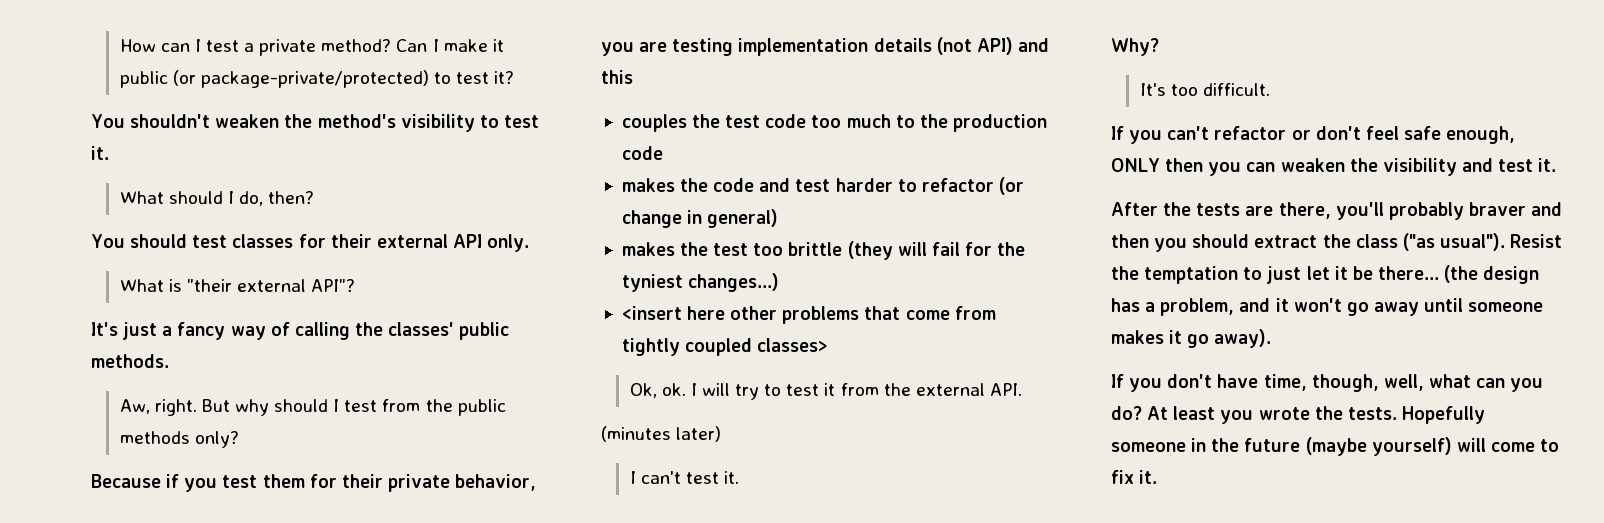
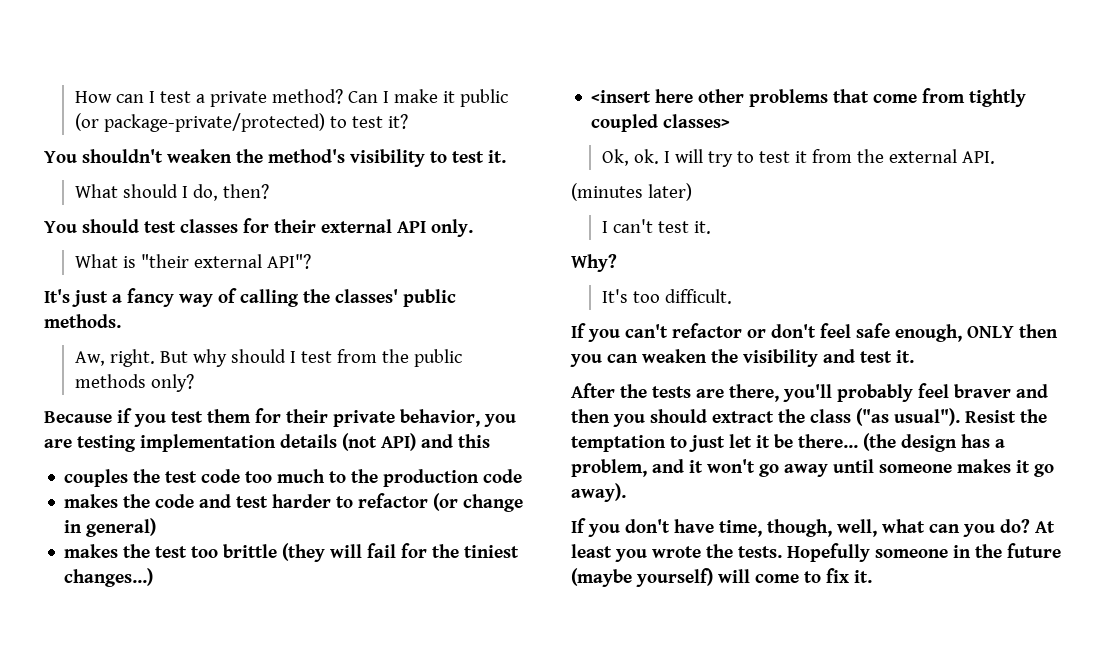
- makes the test too brittle (they will fail for the tyniest changes...)
+ makes the test too brittle (they will fail for the tiniest changes...)
- After the tests are there, you'll probably braver and then you should extract the class ("as usual").
+ After the tests are there, you'll probably feel braver and then you should extract the class ("as usual").

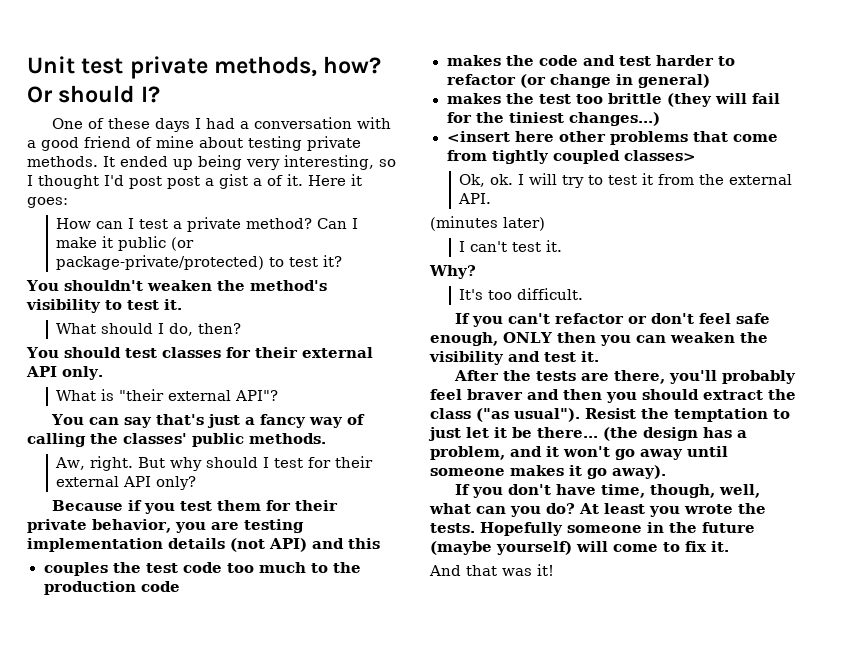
+ Unit test private methods, how? Or should I?
+ One of these days I had a conversation with a good friend of mine about testing private methods. It ended up being very interesting, so I thought I'd post post a gist a of it. Here it goes:
- It's just a fancy way of calling the classes' public methods.
+ You can say that's just a fancy way of calling the classes' public methods.
- But why should I test from the public methods only?
+ But why should I test for their external API only?
+ And that was it!

